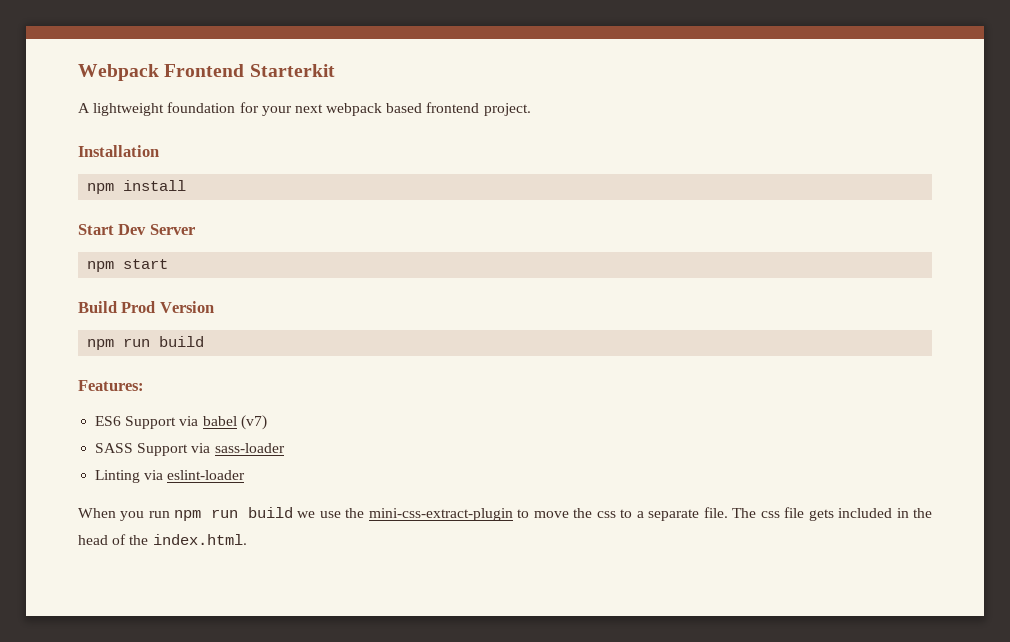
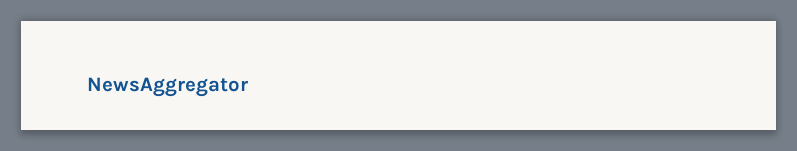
- Webpack Frontend Starterkit
- A lightweight foundation for your next webpack based frontend project.
- Installation
- npm install
- Start Dev Server
- npm start
- Build Prod Version
- npm run build
- Features:
- ES6 Support via babel (v7)
- SASS Support via sass-loader
- Linting via eslint-loader
- When you run npm run build we use the mini-css-extract-plugin to move the css to a separate file. The css file gets included in the head of the index.html.
+ NewsAggregator

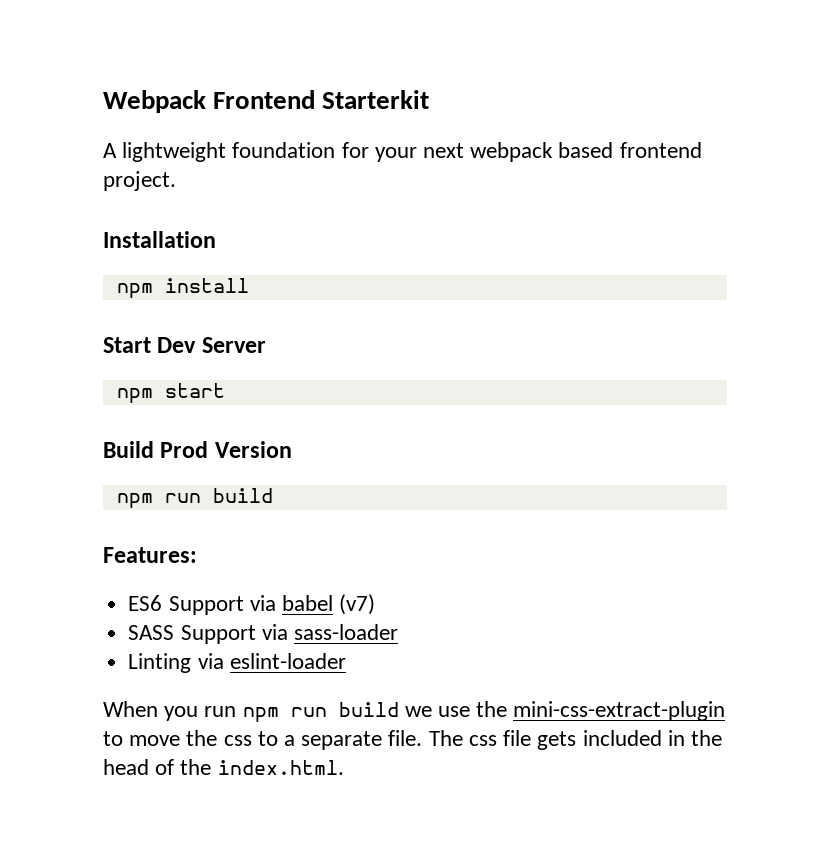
- NewsAggregator
+ Webpack Frontend Starterkit
+ A lightweight foundation for your next webpack based frontend project.
+ Installation
+ npm install
+ Start Dev Server
+ npm start
+ Build Prod Version
+ npm run build
+ Features:
+ ES6 Support via babel (v7)
+ SASS Support via sass-loader
+ Linting via eslint-loader
+ When you run npm run build we use the mini-css-extract-plugin to move the css to a separate file. The css file gets included in the head of the index.html.

